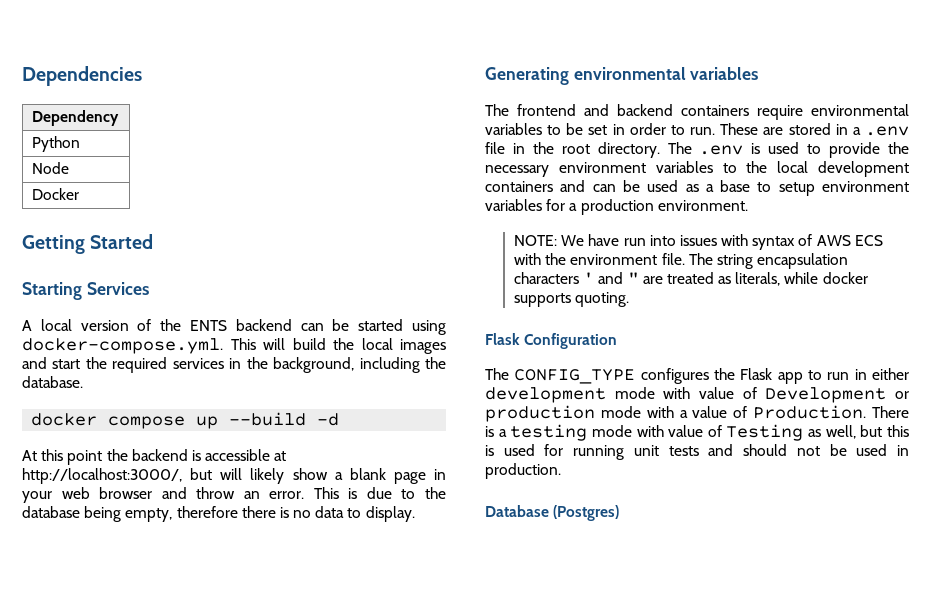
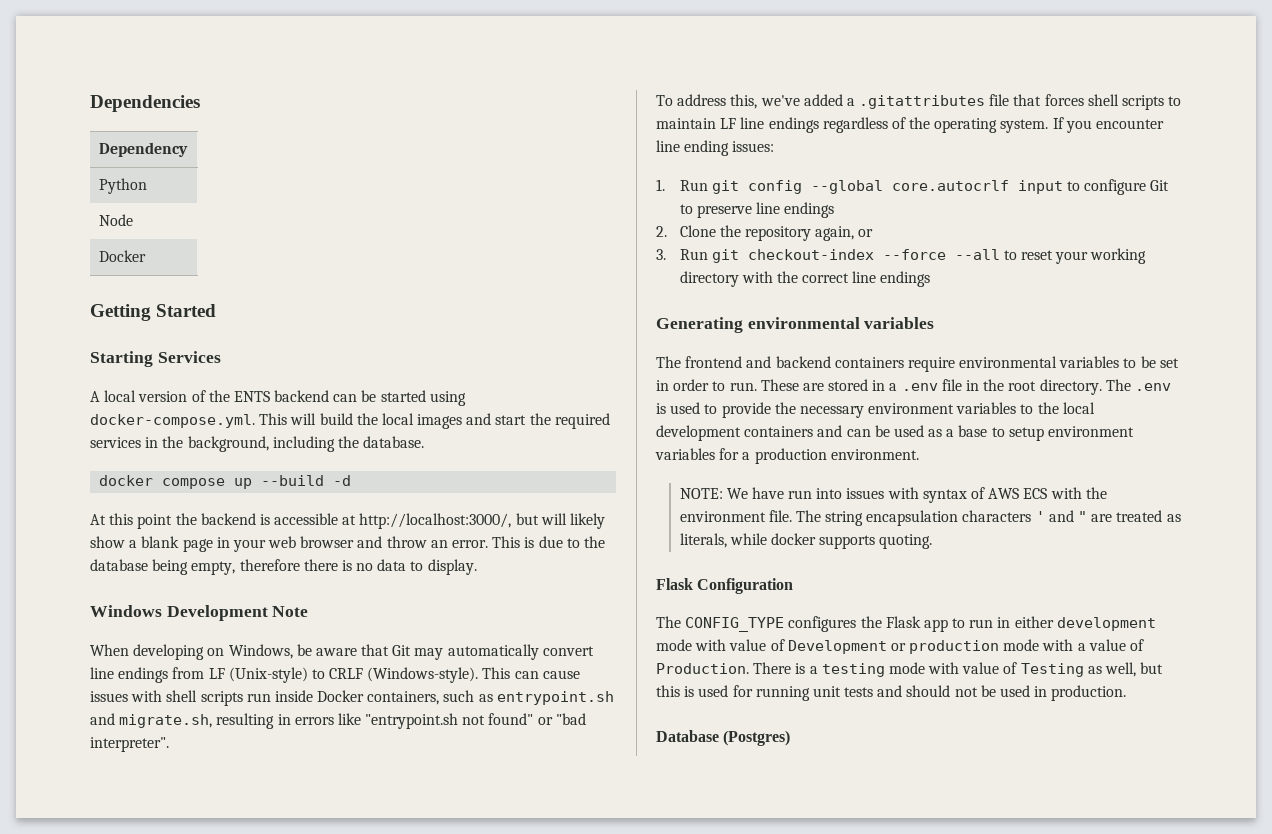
+ Windows Development Note
+ When developing on Windows, be aware that Git may automatically convert line endings from LF (Unix-style) to CRLF (Windows-style). This can cause issues with shell scripts run inside Docker containers, such as entrypoint.sh and migrate.sh, resulting in errors like "entrypoint.sh not found" or "bad interpreter".
+ To address this, we've added a .gitattributes file that forces shell scripts to maintain LF line endings regardless of the operating system. If you encounter line ending issues:
+ 1. Run git config --global core.autocrlf input to configure Git to preserve line endings
+ 2. Clone the repository again, or
+ 3. Run git checkout-index --force --all to reset your working directory with the correct line endings

